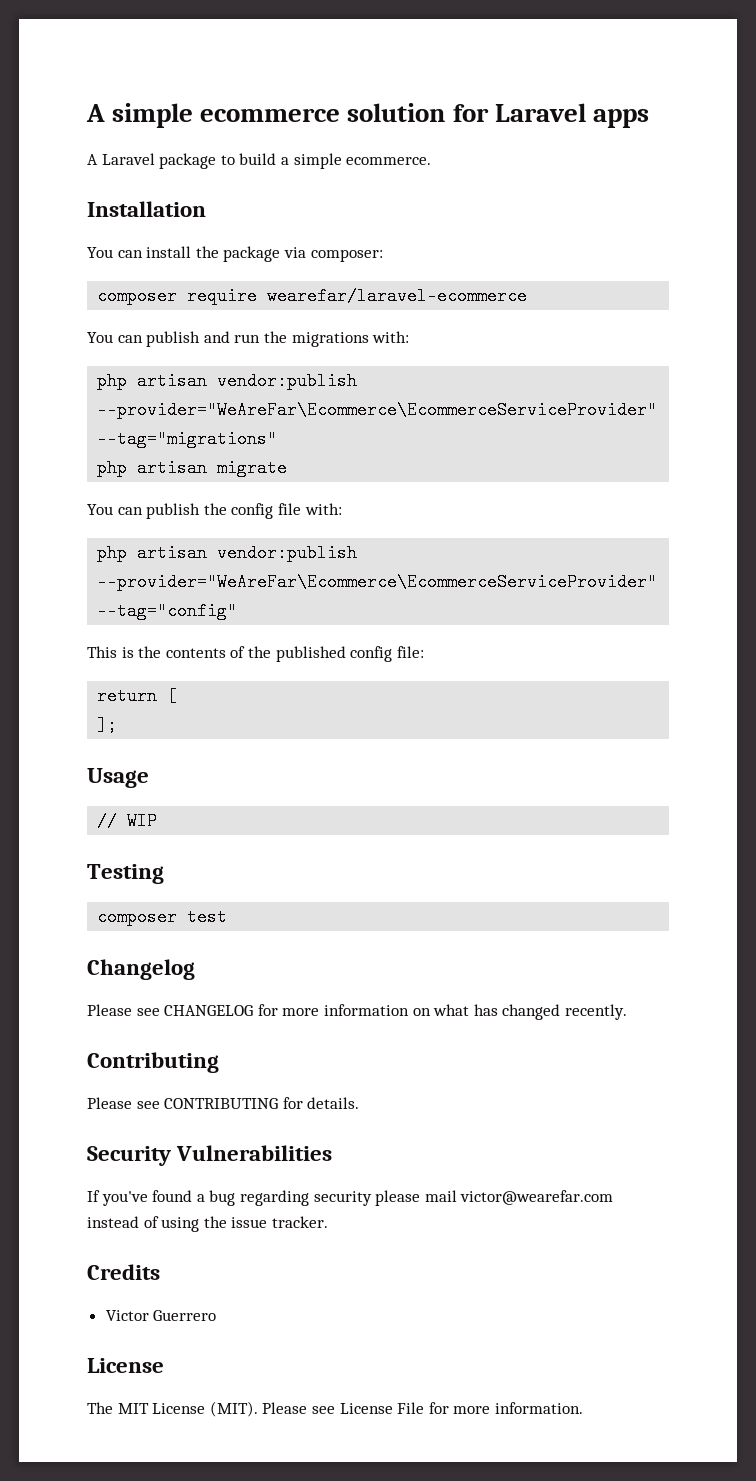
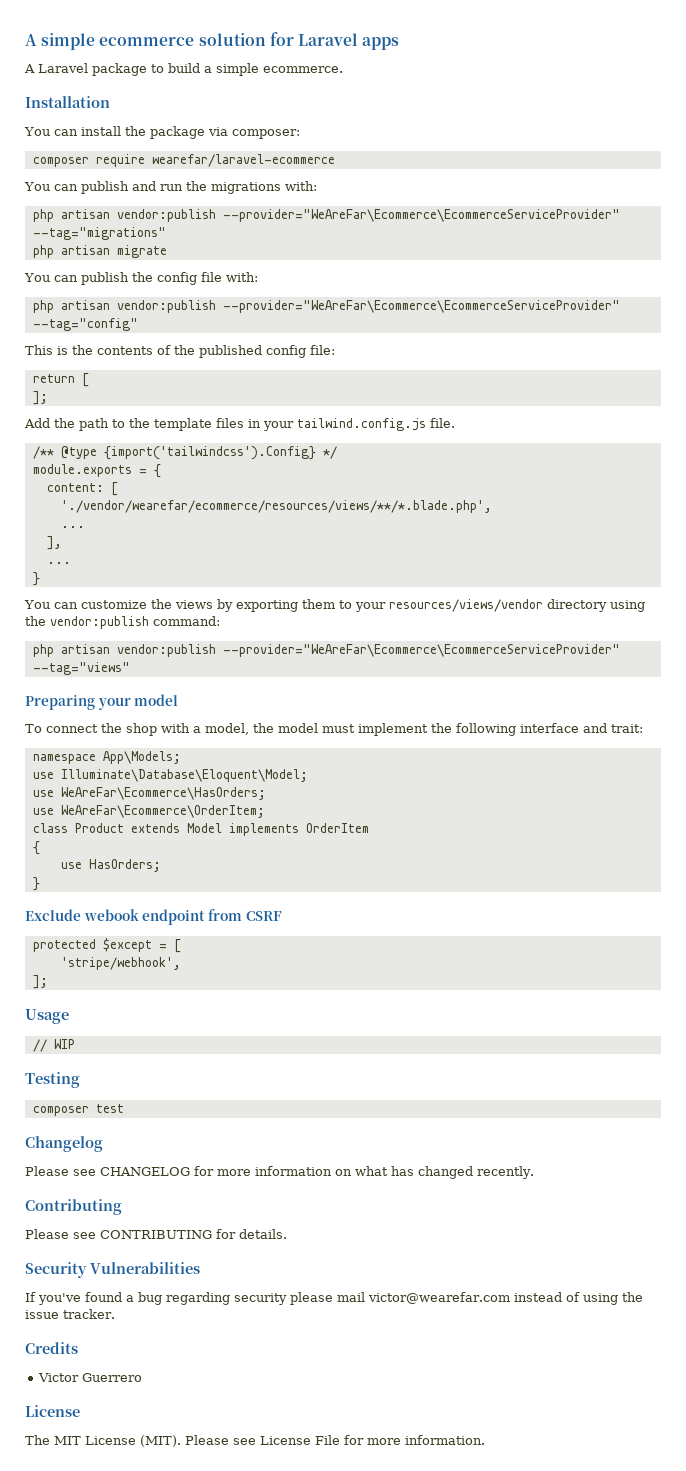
+ Add the path to the template files in your tailwind.config.js file.
+ /** @type {import('tailwindcss').Config} */
+ module.exports = {
+ content: [
+ './vendor/wearefar/ecommerce/resources/views/**/*.blade.php',
+ ...
+ ],
+ ...
+ }
+ You can customize the views by exporting them to your resources/views/vendor directory using the vendor:publish command:
+ php artisan vendor:publish --provider="WeAreFar\Ecommerce\EcommerceServiceProvider" --tag="views"
+ Preparing your model
+ To connect the shop with a model, the model must implement the following interface and trait:
+ namespace App\Models;
+ use Illuminate\Database\Eloquent\Model;
+ use WeAreFar\Ecommerce\HasOrders;
+ use WeAreFar\Ecommerce\OrderItem;
+ class Product extends Model implements OrderItem
+ {
+ use HasOrders;
+ }
+ Exclude webook endpoint from CSRF
+ protected $except = [
+ 'stripe/webhook',
+ ];

